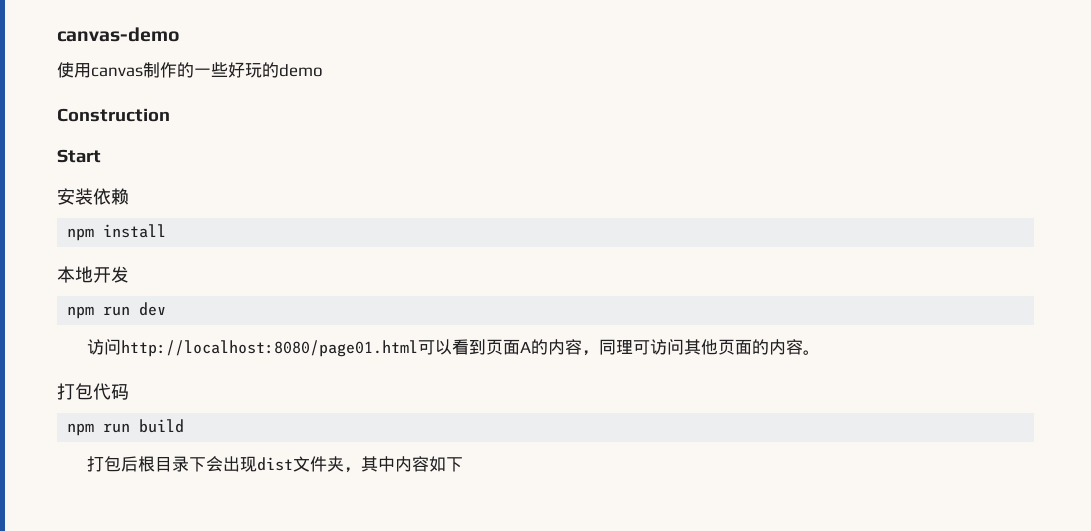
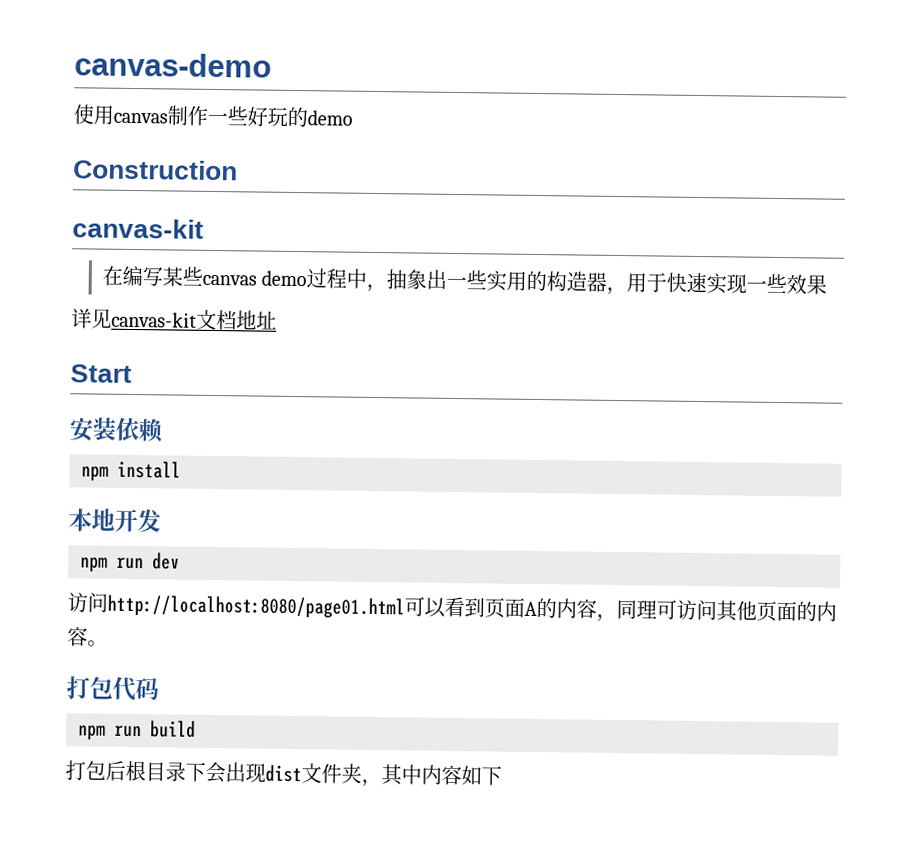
- 使用canvas制作的一些好玩的demo
+ 使用canvas制作一些好玩的demo
  Construction
+ canvas-kit
+ 在编写某些canvas demo过程中，抽象出一些实用的构造器，用于快速实现一些效果
+ 详见canvas-kit文档地址

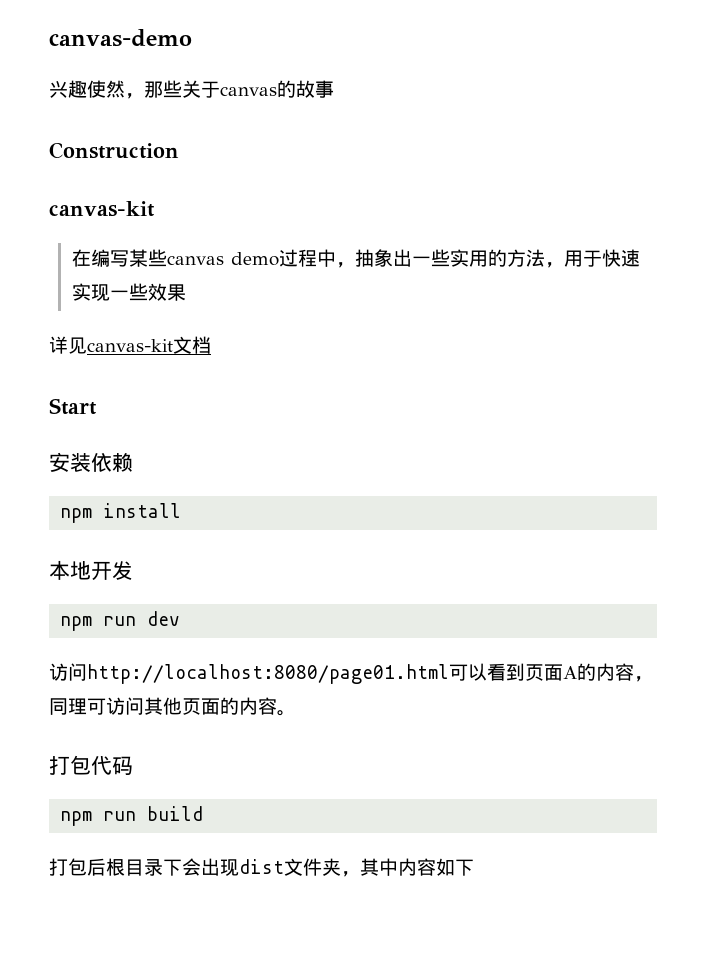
- 使用canvas制作一些好玩的demo
+ 兴趣使然，那些关于canvas的故事
- 在编写某些canvas demo过程中，抽象出一些实用的构造器，用于快速实现一些效果
+ 在编写某些canvas demo过程中，抽象出一些实用的方法，用于快速实现一些效果
- 详见canvas-kit文档地址
+ 详见canvas-kit文档

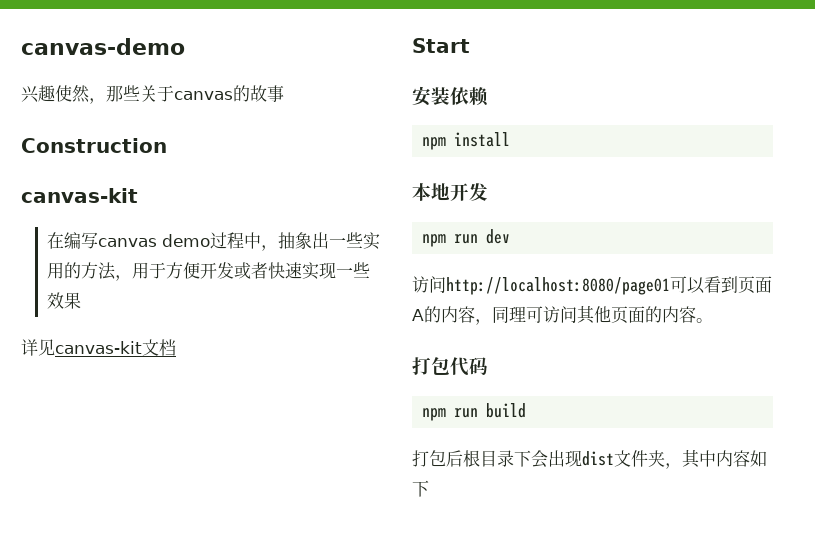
- 在编写某些canvas demo过程中，抽象出一些实用的方法，用于快速实现一些效果
+ 在编写canvas demo过程中，抽象出一些实用的方法，用于方便开发或者快速实现一些效果
- 访问http://localhost:8080/page01.html可以看到页面A的内容，同理可访问其他页面的内容。
+ 访问http://localhost:8080/page01可以看到页面A的内容，同理可访问其他页面的内容。

